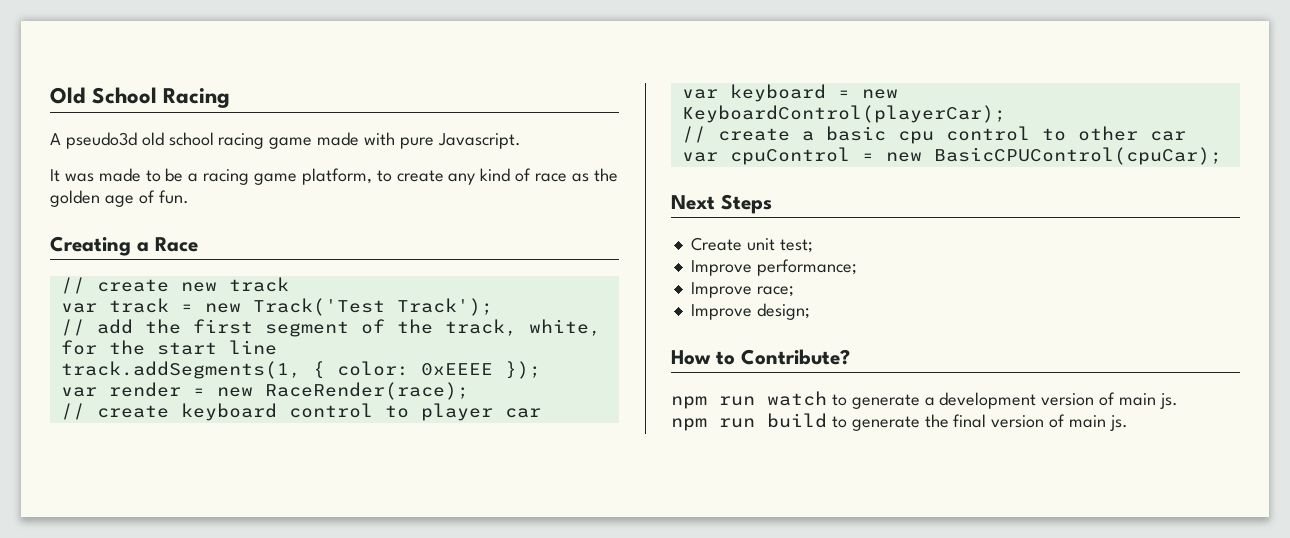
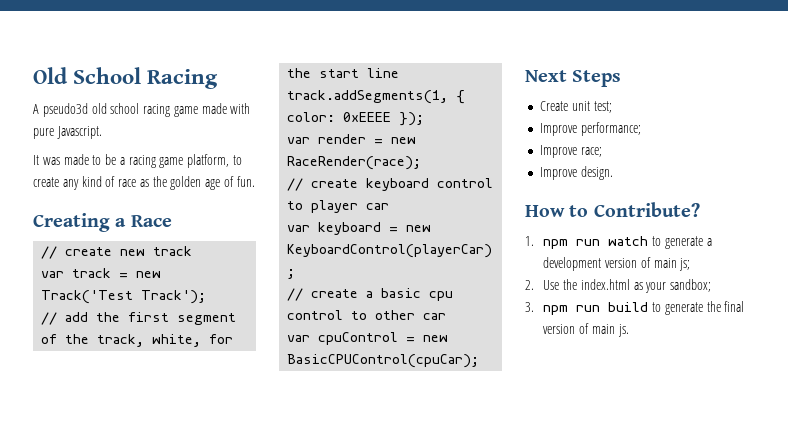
- Improve design;
+ Improve design.
- npm run watch to generate a development version of main js.
- npm run build to generate the final version of main js.
+ 1. npm run watch to generate a development version of main js;
+ 2. Use the index.html as your sandbox;
+ 3. npm run build to generate the final version of main js.

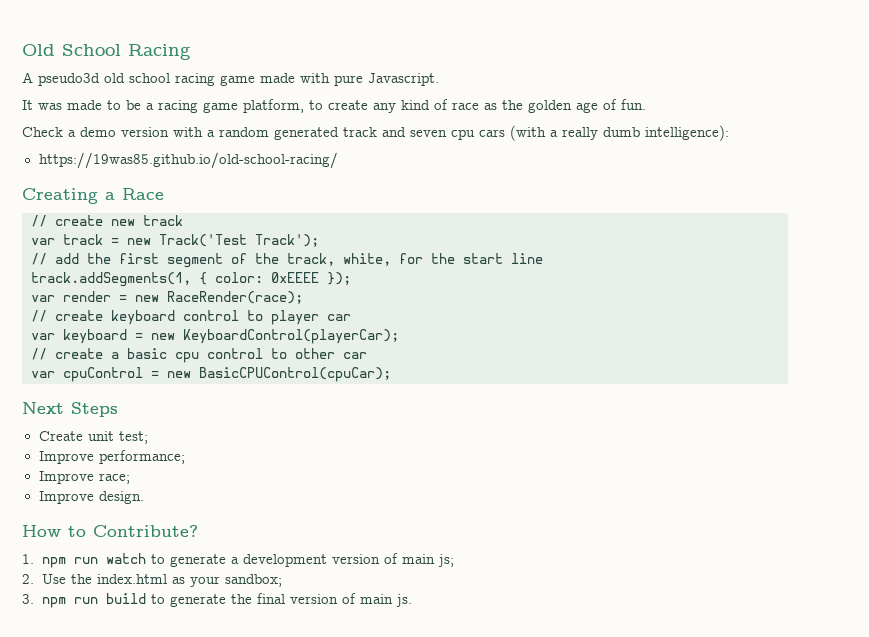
+ Check a demo version with a random generated track and seven cpu cars (with a really dumb intelligence):
+ https://19was85.github.io/old-school-racing/

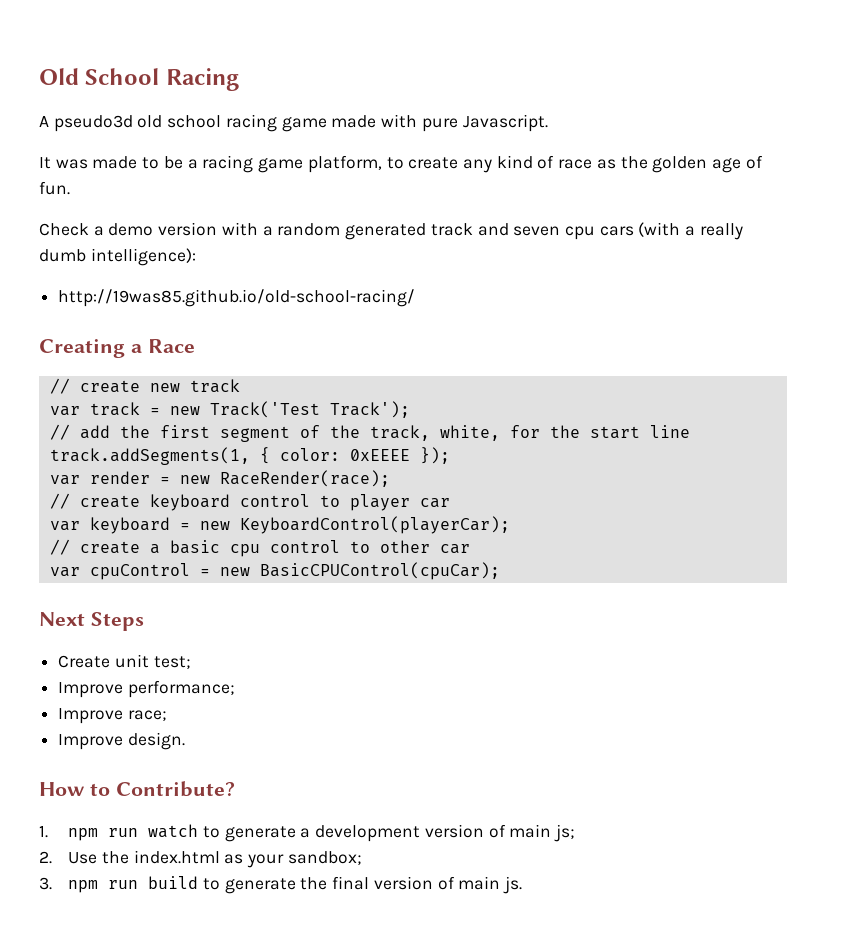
- https://19was85.github.io/old-school-racing/
+ http://19was85.github.io/old-school-racing/

